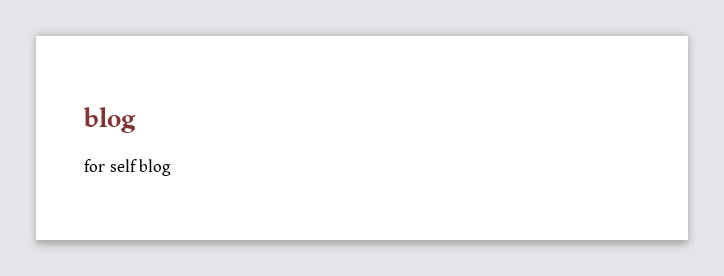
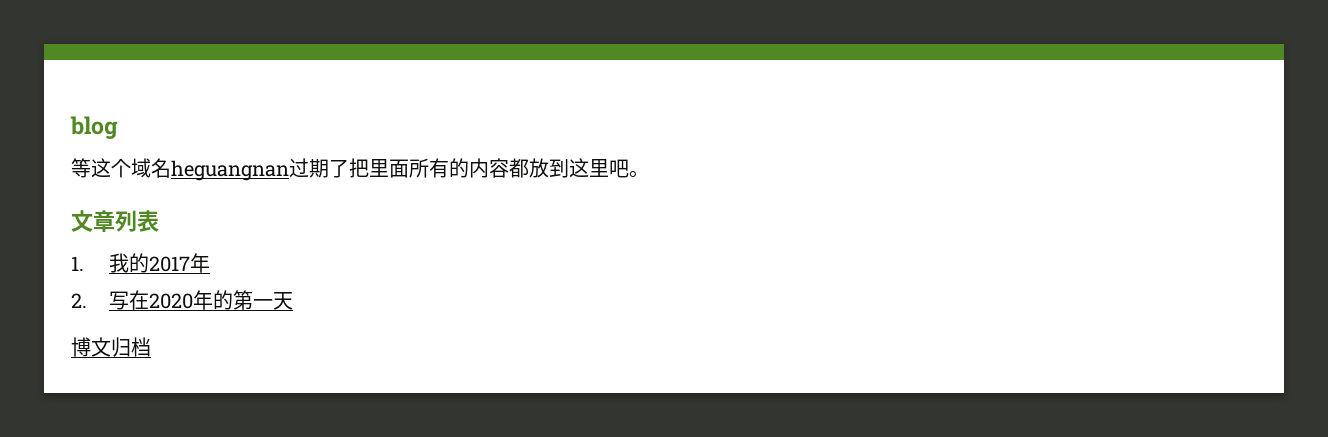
- for self blog
+ 等这个域名heguangnan过期了把里面所有的内容都放到这里吧。
+ 文章列表
+ 1.我的2017年
+ 2.写在2020年的第一天
+ 博文归档

